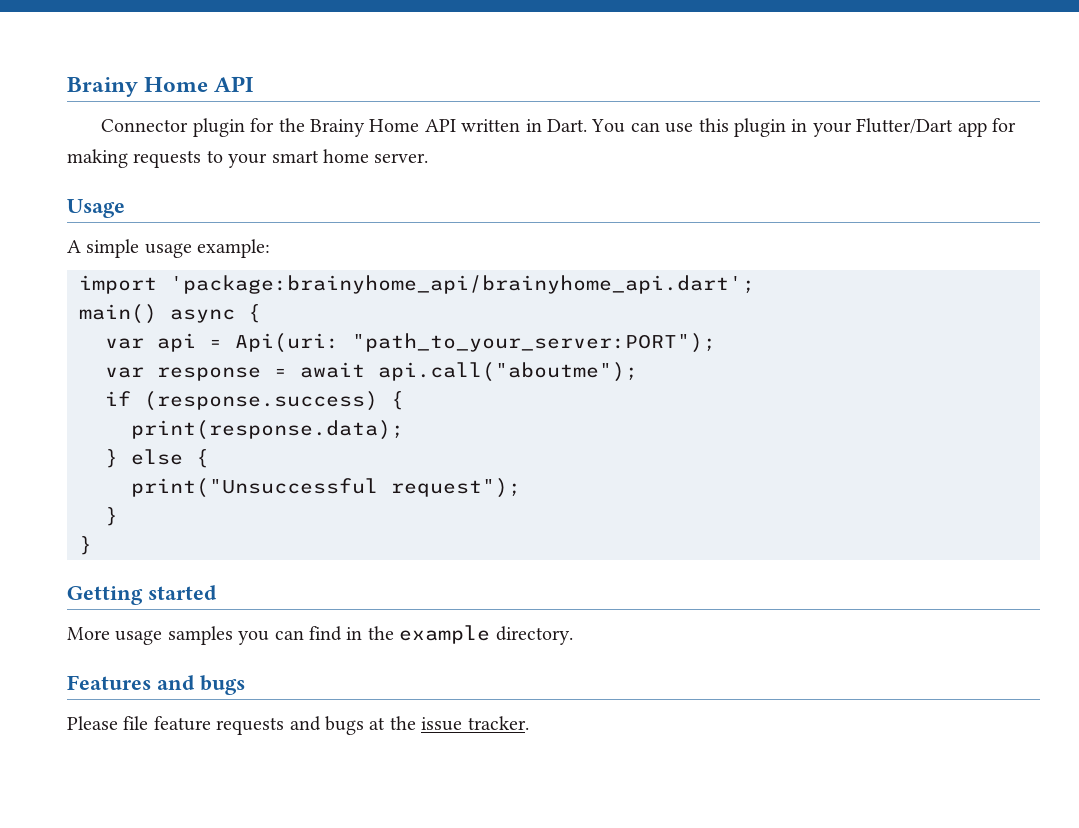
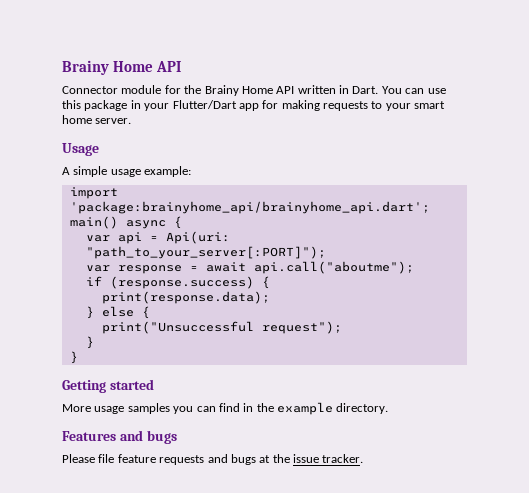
- Connector plugin for the Brainy Home API written in Dart.
+ Connector module for the Brainy Home API written in Dart.
- You can use this plugin in your Flutter/Dart app for making requests to your smart home server.
+ You can use this package in your Flutter/Dart app for making requests to your smart home server.
- var api = Api(uri: "path_to_your_server:PORT");
+ var api = Api(uri: "path_to_your_server[:PORT]");

